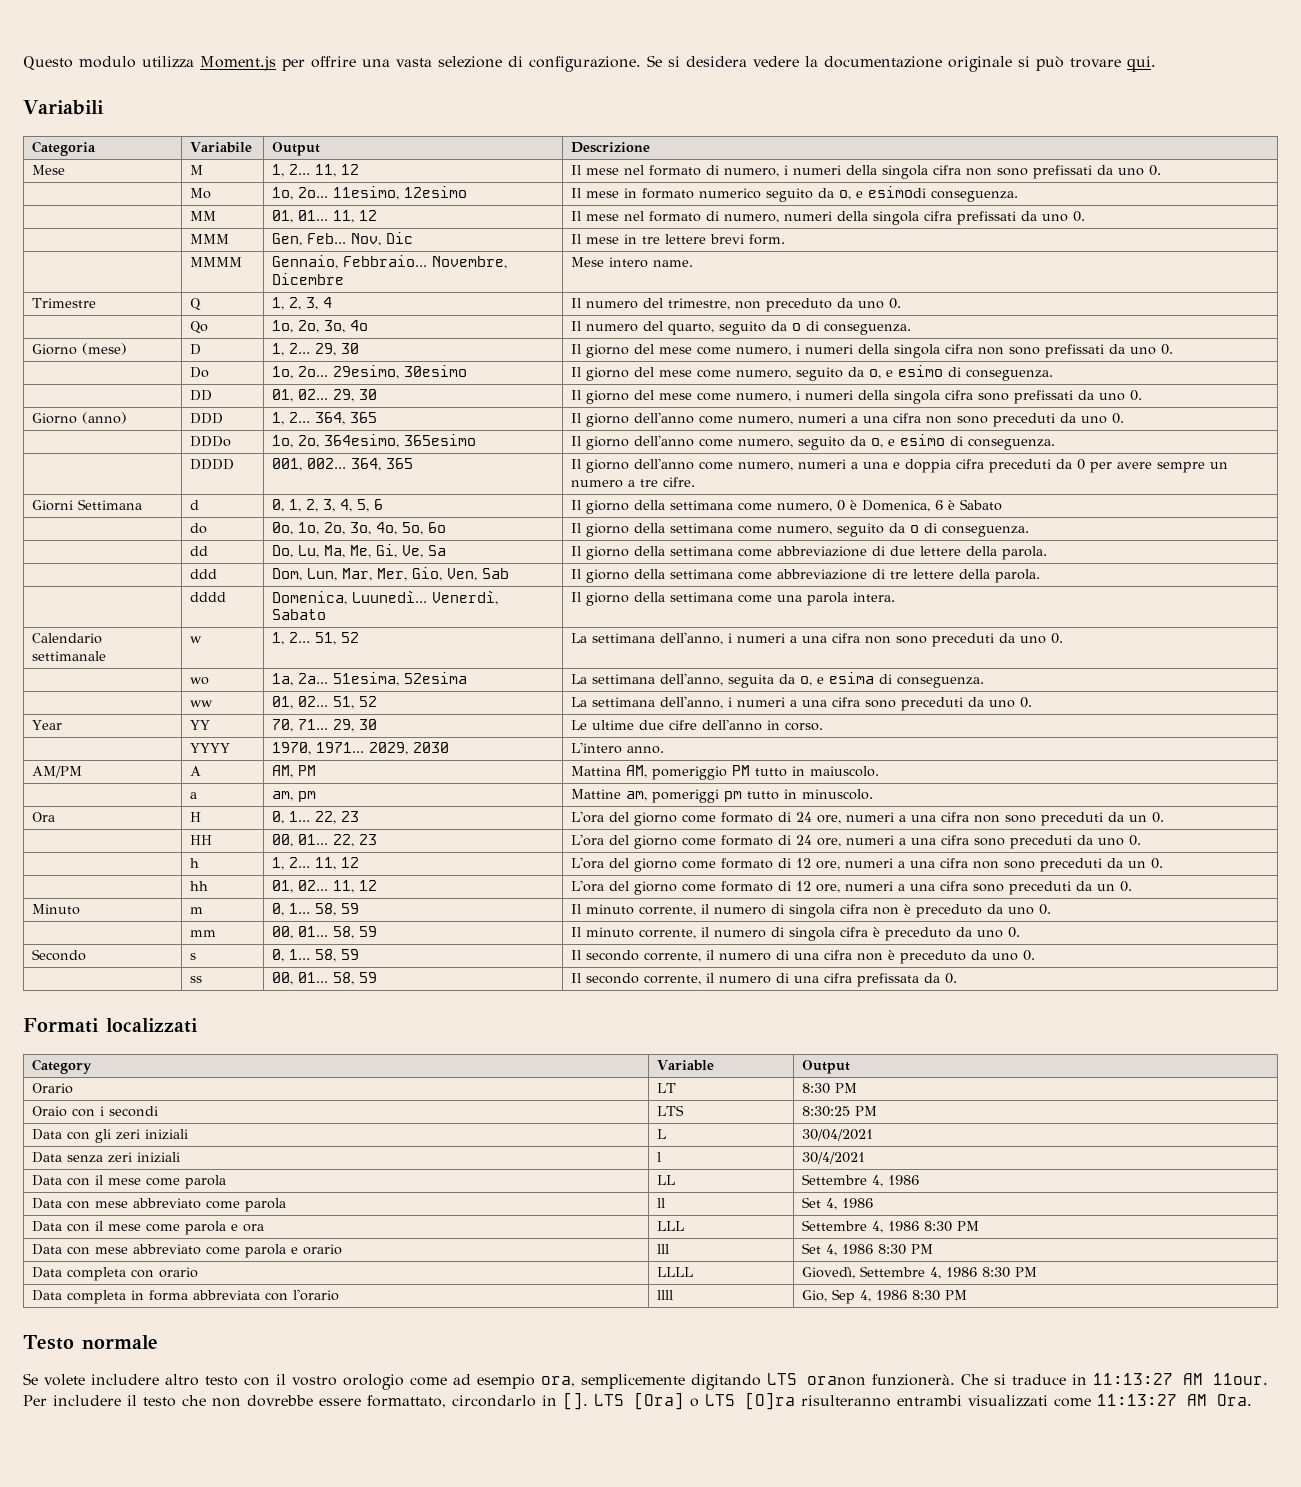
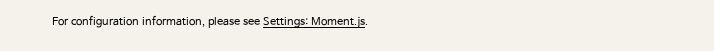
- Questo modulo utilizza Moment.js per offrire una vasta selezione di configurazione. Se si desidera vedere la documentazione originale si può trovare qui.
- Variabili
- Categoria | Variabile | Output | Descrizione
- Mese | M | 1, 2... 11, 12 | Il mese nel formato di numero, i numeri della singola cifra non sono prefissati da uno 0.
- | Mo | 1o, 2o... 11esimo, 12esimo | Il mese in formato numerico seguito da o, e esimodi conseguenza.
- | MM | 01, 01... 11, 12 | Il mese nel formato di numero, numeri della singola cifra prefissati da uno 0.
- | MMM | Gen, Feb... Nov, Dic | Il mese in tre lettere brevi form.
- | MMMM | Gennaio, Febbraio... Novembre, Dicembre | Mese intero name.
- Trimestre | Q | 1, 2, 3, 4 | Il numero del trimestre, non preceduto da uno 0.
- | Qo | 1o, 2o, 3o, 4o | Il numero del quarto, seguito da o di conseguenza.
- Giorno (mese) | D | 1, 2... 29, 30 | Il giorno del mese come numero, i numeri della singola cifra non sono prefissati da uno 0.
- | Do | 1o, 2o... 29esimo, 30esimo | Il giorno del mese come numero, seguito da o, e esimo di conseguenza.
- | DD | 01, 02... 29, 30 | Il giorno del mese come numero, i numeri della singola cifra sono prefissati da uno 0.
- Giorno (anno) | DDD | 1, 2... 364, 365 | Il giorno dell'anno come numero, numeri a una cifra non sono preceduti da uno 0.
- | DDDo | 1o, 2o, 364esimo, 365esimo | Il giorno dell'anno come numero, seguito da o, e esimo di conseguenza.
- | DDDD | 001, 002... 364, 365 | Il giorno dell'anno come numero, numeri a una e doppia cifra preceduti da 0 per avere sempre un numero a tre cifre.
- Giorni Settimana | d | 0, 1, 2, 3, 4, 5, 6 | Il giorno della settimana come numero, 0 è Domenica, 6 è Sabato
- | do | 0o, 1o, 2o, 3o, 4o, 5o, 6o | Il giorno della settimana come numero, seguito da o di conseguenza.
- | dd | Do, Lu, Ma, Me, Gi, Ve, Sa | Il giorno della settimana come abbreviazione di due lettere della parola.
- | ddd | Dom, Lun, Mar, Mer, Gio, Ven, Sab | Il giorno della settimana come abbreviazione di tre lettere della parola.
- | dddd | Domenica, Luunedì... Venerdì, Sabato | Il giorno della settimana come una parola intera.
- Calendario settimanale | w | 1, 2... 51, 52 | La settimana dell'anno, i numeri a una cifra non sono preceduti da uno 0.
- | wo | 1a, 2a... 51esima, 52esima | La settimana dell'anno, seguita da o, e esima di conseguenza.
- | ww | 01, 02... 51, 52 | La settimana dell'anno, i numeri a una cifra sono preceduti da uno 0.
- Year | YY | 70, 71... 29, 30 | Le ultime due cifre dell'anno in corso.
- | YYYY | 1970, 1971... 2029, 2030 | L'intero anno.
- AM/PM | A | AM, PM | Mattina AM, pomeriggio PM tutto in maiuscolo.
- | a | am, pm | Mattine am, pomeriggi pm tutto in minuscolo.
- Ora | H | 0, 1... 22, 23 | L'ora del giorno come formato di 24 ore, numeri a una cifra non sono preceduti da un 0.
- | HH | 00, 01... 22, 23 | L'ora del giorno come formato di 24 ore, numeri a una cifra sono preceduti da uno 0.
- | h | 1, 2... 11, 12 | L'ora del giorno come formato di 12 ore, numeri a una cifra non sono preceduti da un 0.
- | hh | 01, 02... 11, 12 | L'ora del giorno come formato di 12 ore, numeri a una cifra sono preceduti da un 0.
- Minuto | m | 0, 1... 58, 59 | Il minuto corrente, il numero di singola cifra non è preceduto da uno 0.
- | mm | 00, 01... 58, 59 | Il minuto corrente, il numero di singola cifra è preceduto da uno 0.
- Secondo | s | 0, 1... 58, 59 | Il secondo corrente, il numero di una cifra non è preceduto da uno 0.
- | ss | 00, 01... 58, 59 | Il secondo corrente, il numero di una cifra prefissata da 0.
- Formati localizzati
- Category | Variable | Output
- Orario | LT | 8:30 PM
- Oraio con i secondi | LTS | 8:30:25 PM
- Data con gli zeri iniziali | L | 30/04/2021
- Data senza zeri iniziali | l | 30/4/2021
- Data con il mese come parola | LL | Settembre 4, 1986
- Data con mese abbreviato come parola | ll | Set 4, 1986
- Data con il mese come parola e ora | LLL | Settembre 4, 1986 8:30 PM
- Data con mese abbreviato come parola e orario | lll | Set 4, 1986 8:30 PM
- Data completa con orario | LLLL | Giovedì, Settembre 4, 1986 8:30 PM
- Data completa in forma abbreviata con l'orario | llll | Gio, Sep 4, 1986 8:30 PM
- Testo normale
- Se volete includere altro testo con il vostro orologio come ad esempio ora, semplicemente digitando LTS oranon funzionerà. Che si traduce in 11:13:27 AM 11our. Per includere il testo che non dovrebbe essere formattato, circondarlo in []. LTS [Ora] o LTS [O]ra risulteranno entrambi visualizzati come 11:13:27 AM Ora.
+ For configuration information, please see Settings: Moment.js.

